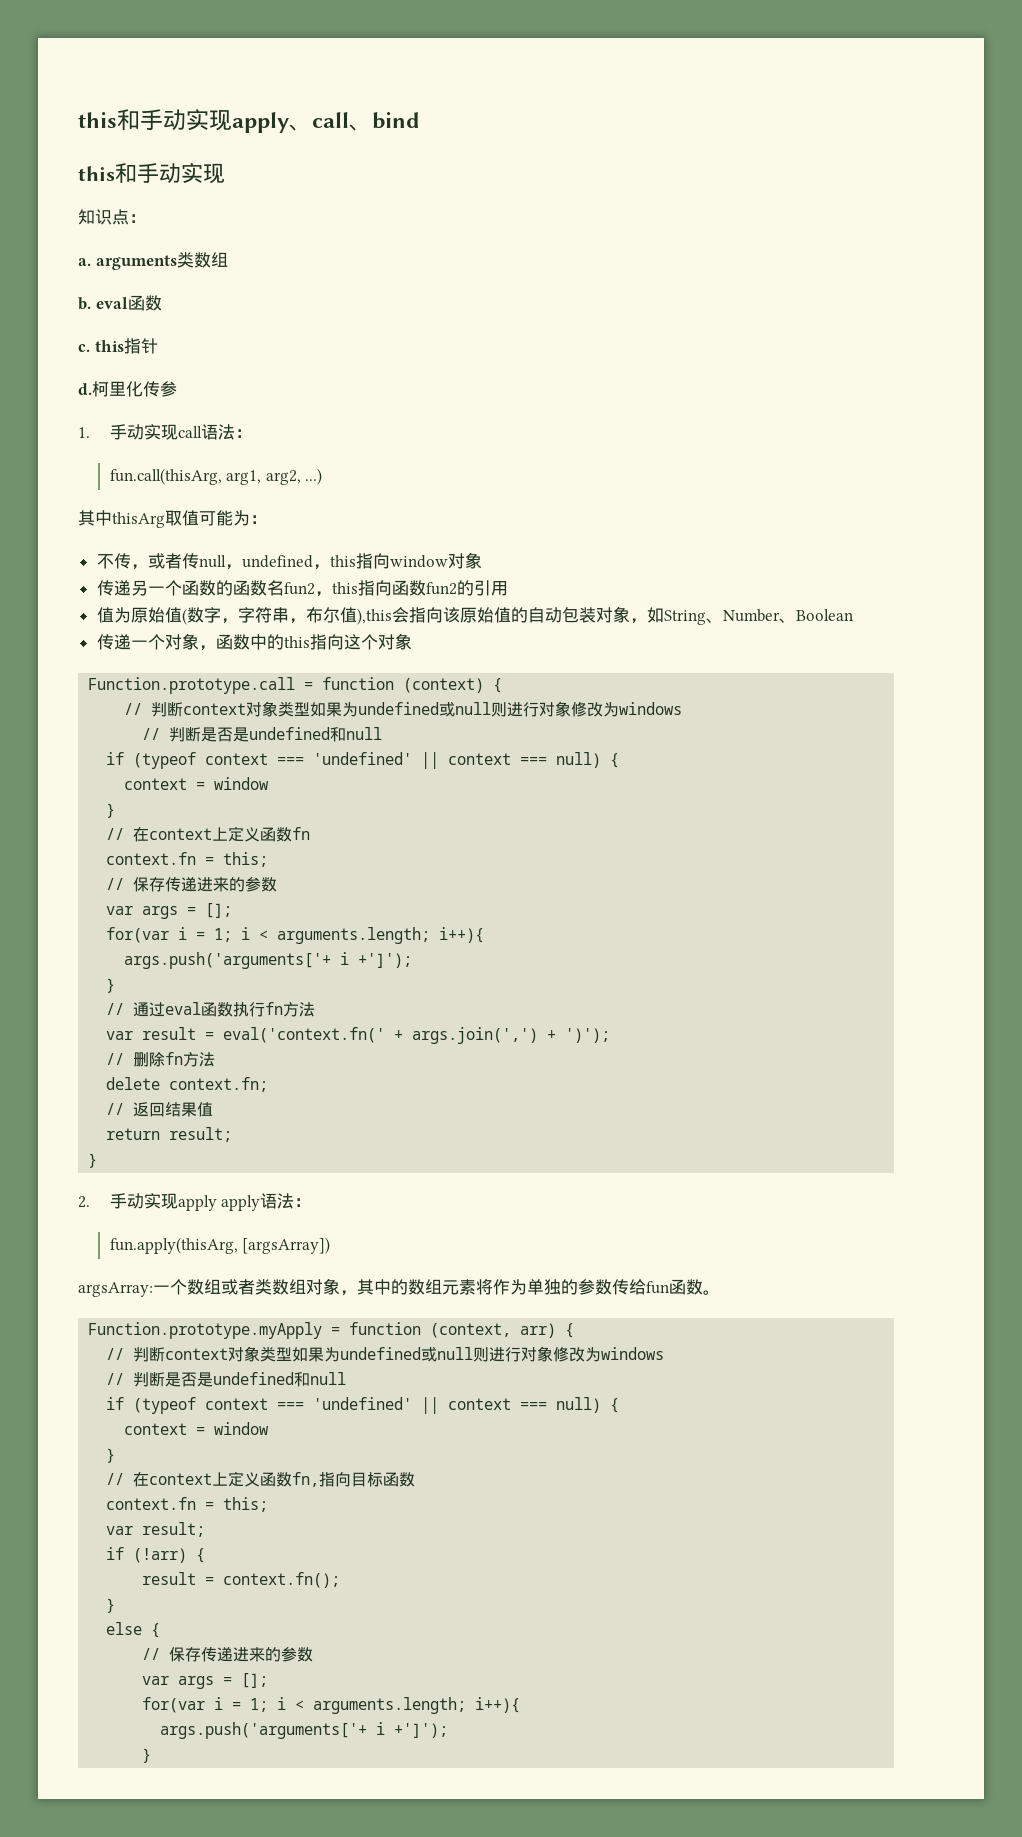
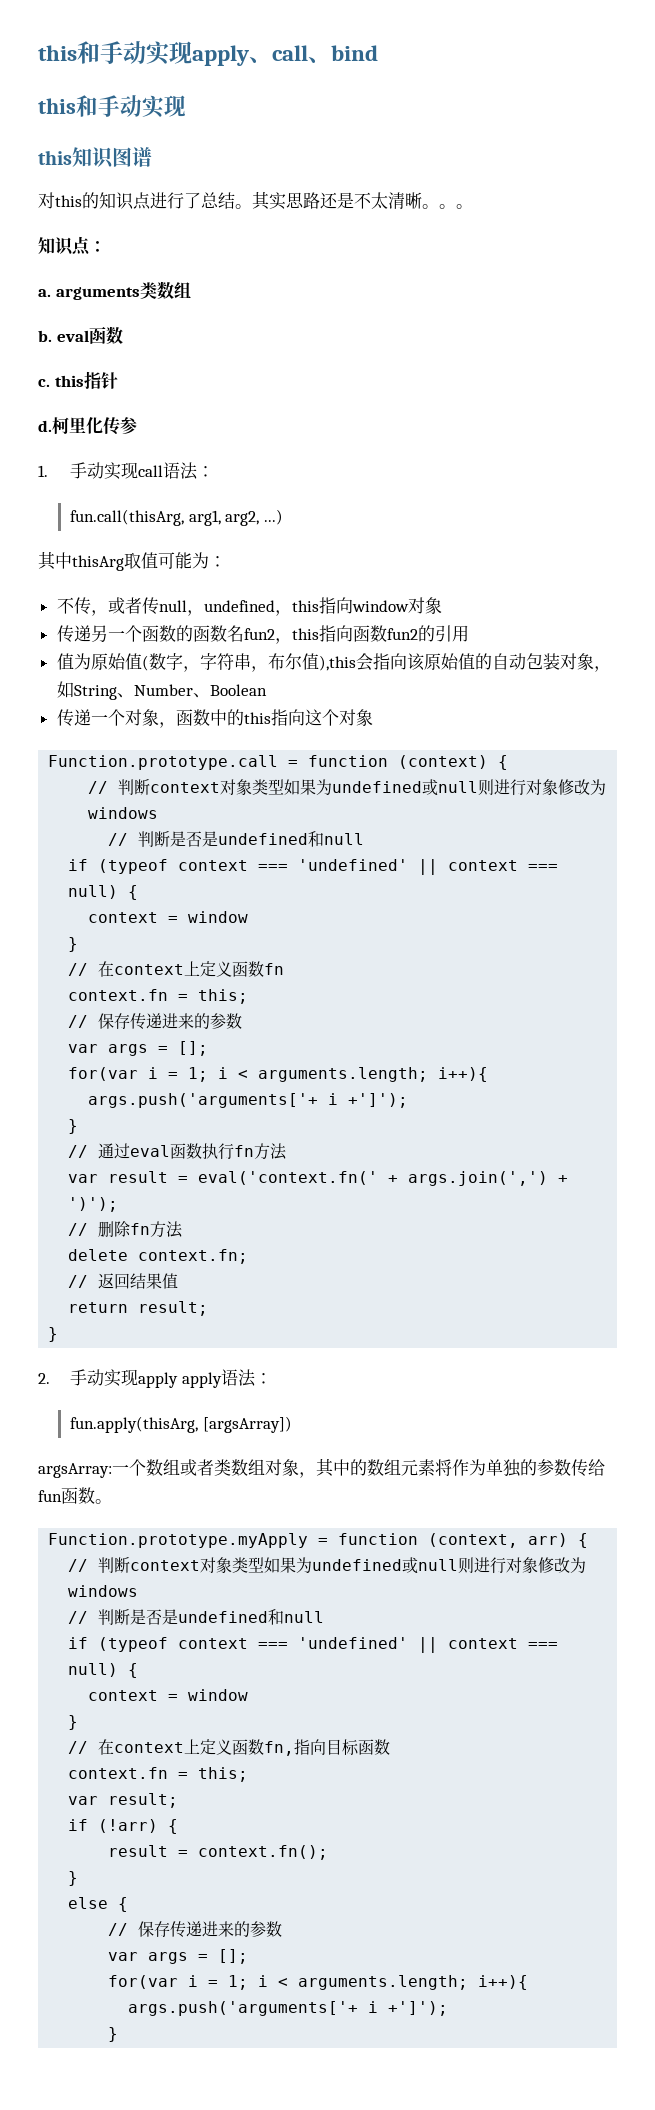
+ this知识图谱
+ 对this的知识点进行了总结。其实思路还是不太清晰。。。

